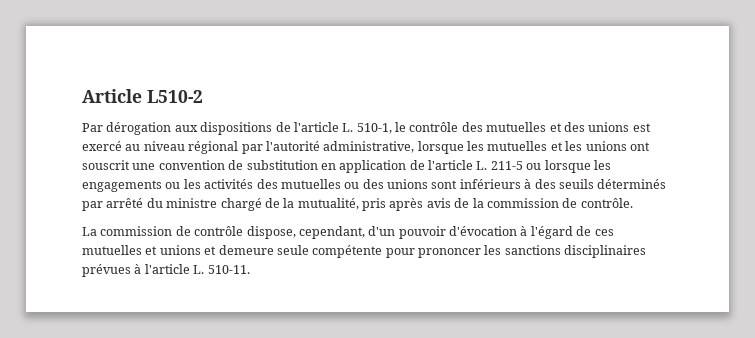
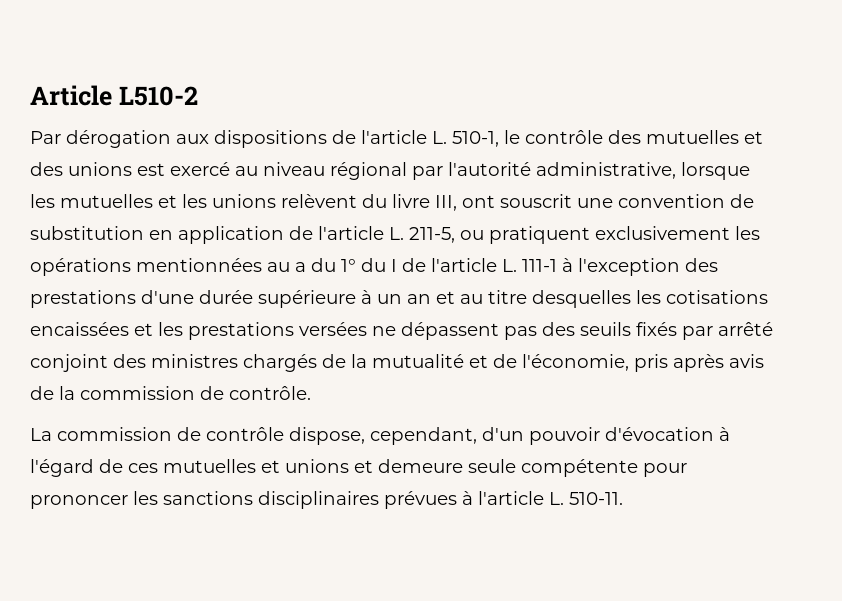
- Par dérogation aux dispositions de l'article L. 510-1, le contrôle des mutuelles et des unions est exercé au niveau régional par l'autorité administrative, lorsque les mutuelles et les unions ont souscrit une convention de substitution en application de l'article L. 211-5 ou lorsque les engagements ou les activités des mutuelles ou des unions sont inférieurs à des seuils déterminés par arrêté du ministre chargé de la mutualité, pris après avis de la commission de contrôle.
+ Par dérogation aux dispositions de l'article L. 510-1, le contrôle des mutuelles et des unions est exercé au niveau régional par l'autorité administrative, lorsque les mutuelles et les unions relèvent du livre III, ont souscrit une convention de substitution en application de l'article L. 211-5, ou pratiquent exclusivement les opérations mentionnées au a du 1° du I de l'article L. 111-1 à l'exception des prestations d'une durée supérieure à un an et au titre desquelles les cotisations encaissées et les prestations versées ne dépassent pas des seuils fixés par arrêté conjoint des ministres chargés de la mutualité et de l'économie, pris après avis de la commission de contrôle.

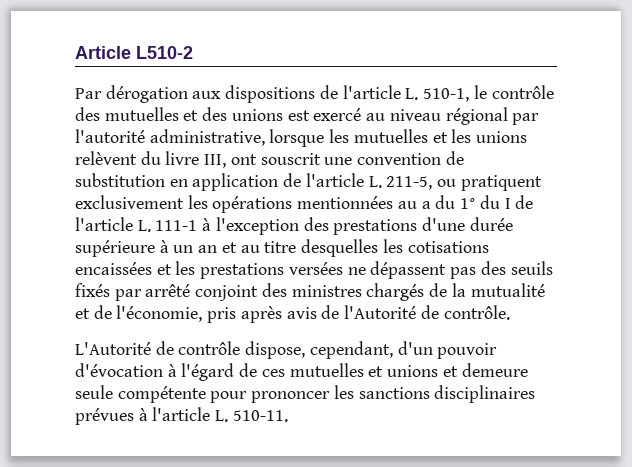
- Par dérogation aux dispositions de l'article L. 510-1, le contrôle des mutuelles et des unions est exercé au niveau régional par l'autorité administrative, lorsque les mutuelles et les unions relèvent du livre III, ont souscrit une convention de substitution en application de l'article L. 211-5, ou pratiquent exclusivement les opérations mentionnées au a du 1° du I de l'article L. 111-1 à l'exception des prestations d'une durée supérieure à un an et au titre desquelles les cotisations encaissées et les prestations versées ne dépassent pas des seuils fixés par arrêté conjoint des ministres chargés de la mutualité et de l'économie, pris après avis de la commission de contrôle.
+ Par dérogation aux dispositions de l'article L. 510-1, le contrôle des mutuelles et des unions est exercé au niveau régional par l'autorité administrative, lorsque les mutuelles et les unions relèvent du livre III, ont souscrit une convention de substitution en application de l'article L. 211-5, ou pratiquent exclusivement les opérations mentionnées au a du 1° du I de l'article L. 111-1 à l'exception des prestations d'une durée supérieure à un an et au titre desquelles les cotisations encaissées et les prestations versées ne dépassent pas des seuils fixés par arrêté conjoint des ministres chargés de la mutualité et de l'économie, pris après avis de l'Autorité de contrôle.
- La commission de contrôle dispose, cependant, d'un pouvoir d'évocation à l'égard de ces mutuelles et unions et demeure seule compétente pour prononcer les sanctions disciplinaires prévues à l'article L. 510-11.
+ L'Autorité de contrôle dispose, cependant, d'un pouvoir d'évocation à l'égard de ces mutuelles et unions et demeure seule compétente pour prononcer les sanctions disciplinaires prévues à l'article L. 510-11.

